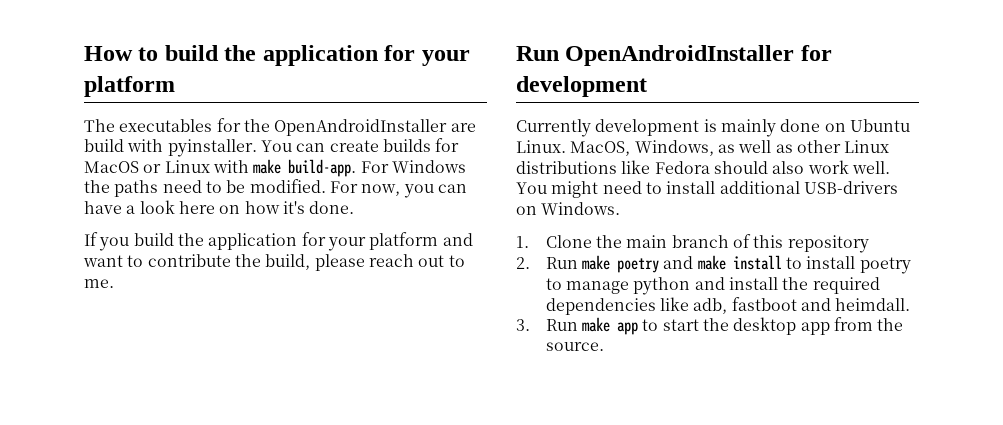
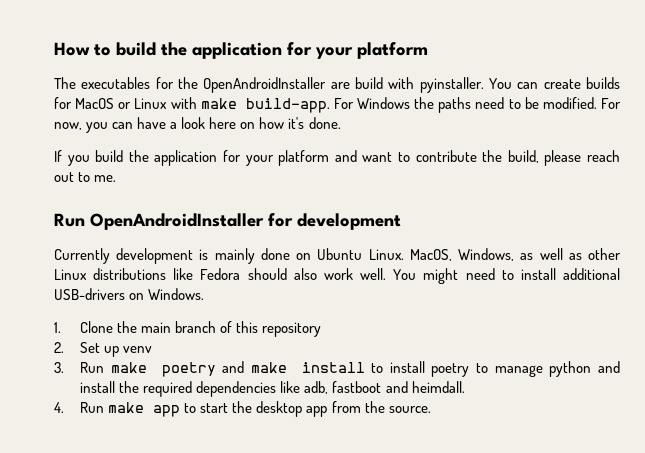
- 2. Run make poetry and make install to install poetry to manage python and install the required dependencies like adb, fastboot and heimdall.
+ 2. Set up venv
+ 3. Run make poetry and make install to install poetry to manage python and install the required dependencies like adb, fastboot and heimdall.
- 3. Run make app to start the desktop app from the source.
+ 4. Run make app to start the desktop app from the source.

